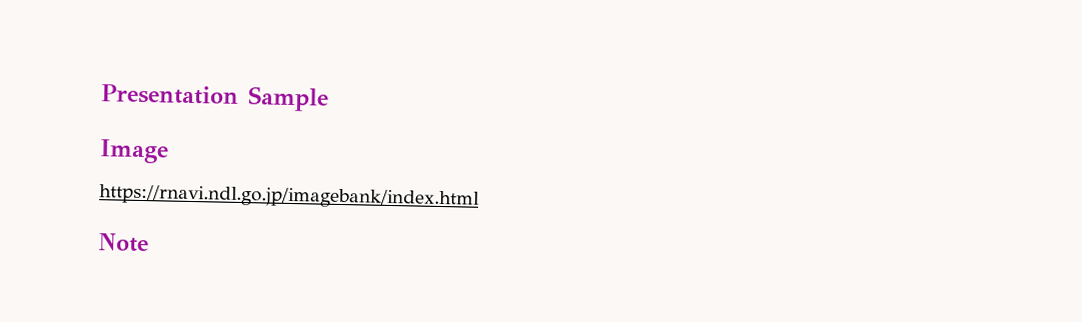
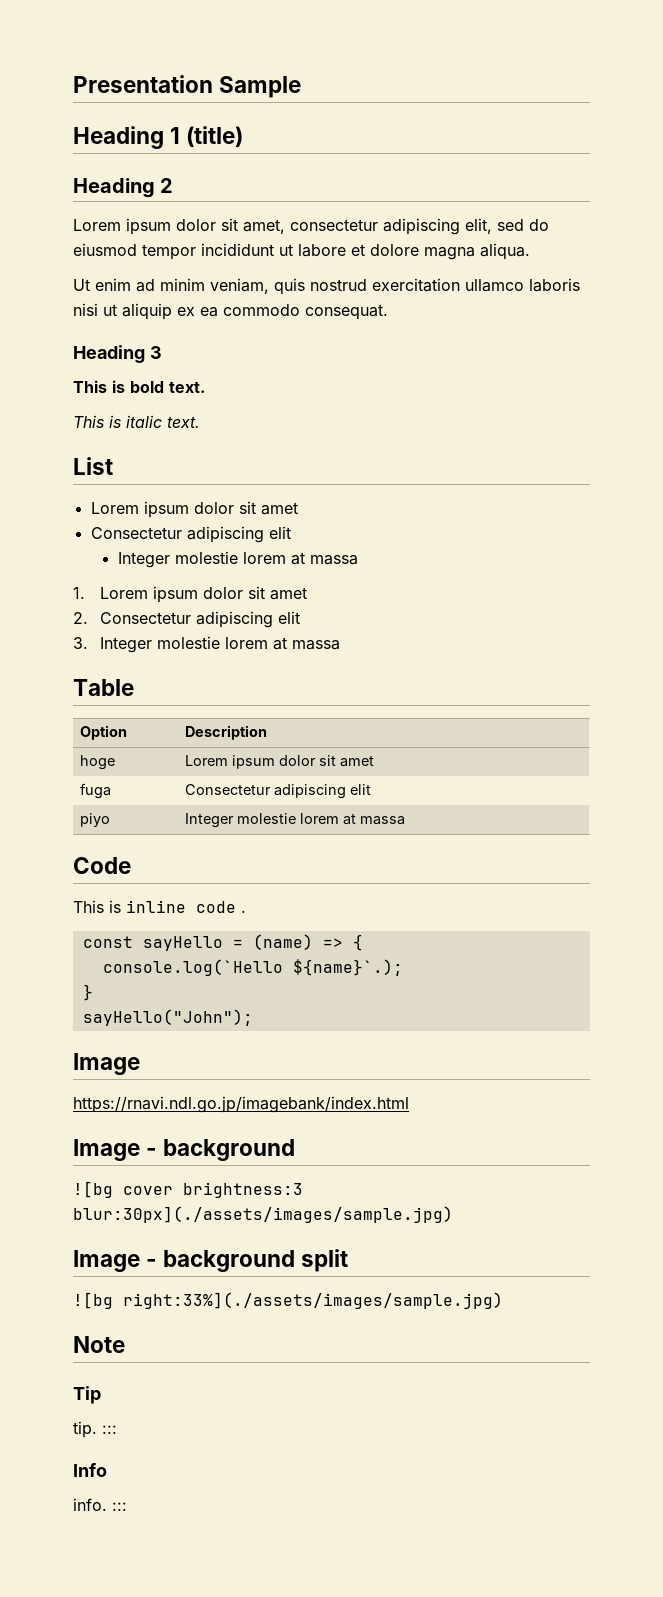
+ Heading 1 (title)
+ Heading 2
+ Lorem ipsum dolor sit amet, consectetur adipiscing elit, sed do eiusmod tempor incididunt ut labore et dolore magna aliqua.
+ Ut enim ad minim veniam, quis nostrud exercitation ullamco laboris nisi ut aliquip ex ea commodo consequat.
+ Heading 3
+ This is bold text.
+ This is italic text.
+ List
+ Lorem ipsum dolor sit amet
+ Consectetur adipiscing elit
+ Integer molestie lorem at massa
+ 1. Lorem ipsum dolor sit amet
+ 2. Consectetur adipiscing elit
+ 3. Integer molestie lorem at massa
+ Table
+ Option | Description
+ hoge | Lorem ipsum dolor sit amet
+ fuga | Consectetur adipiscing elit
+ piyo | Integer molestie lorem at massa
+ Code
+ This is inline code .
+ const sayHello = (name) => {
+ console.log(`Hello ${name}`.);
+ }
+ sayHello("John");
  Image
  https://rnavi.ndl.go.jp/imagebank/index.html
+ Image - background
+ ![bg cover brightness:3 blur:30px](./assets/images/sample.jpg)
+ Image - background split
+ ![bg right:33%](./assets/images/sample.jpg)
  Note
+ Tip
+ tip. :::
+ Info
+ info. :::

